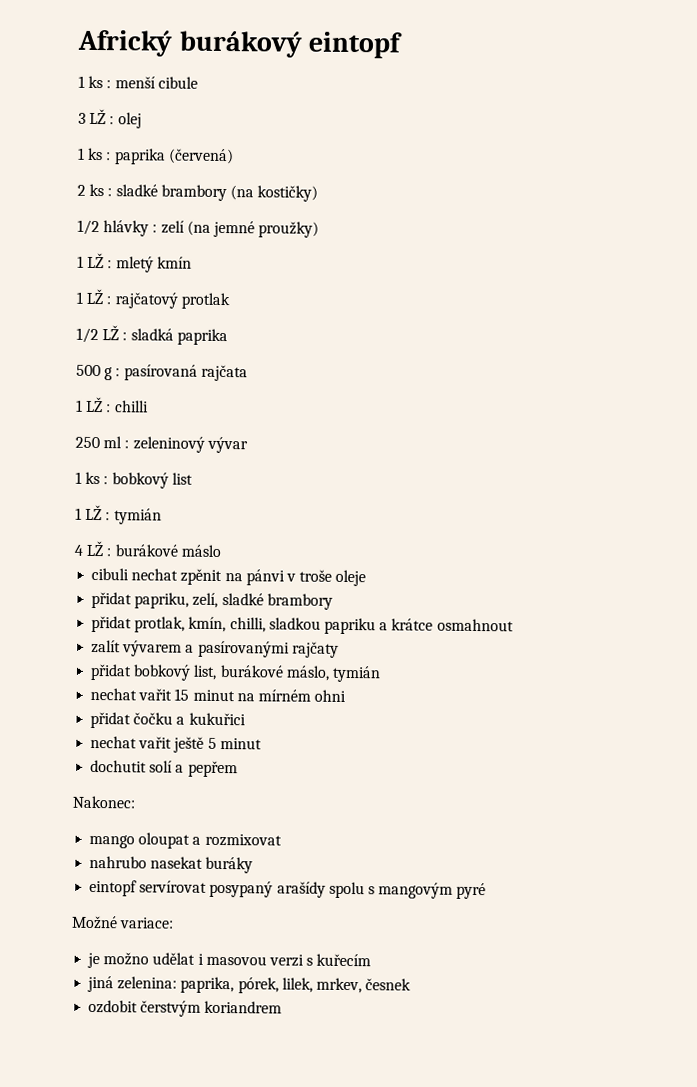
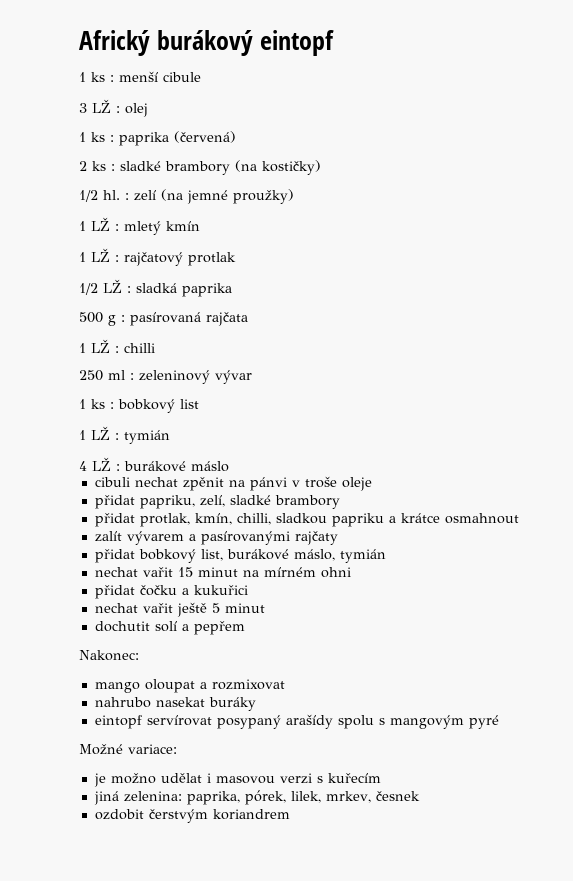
- 1/2 hlávky : zelí (na jemné proužky)
+ 1/2 hl. : zelí (na jemné proužky)

